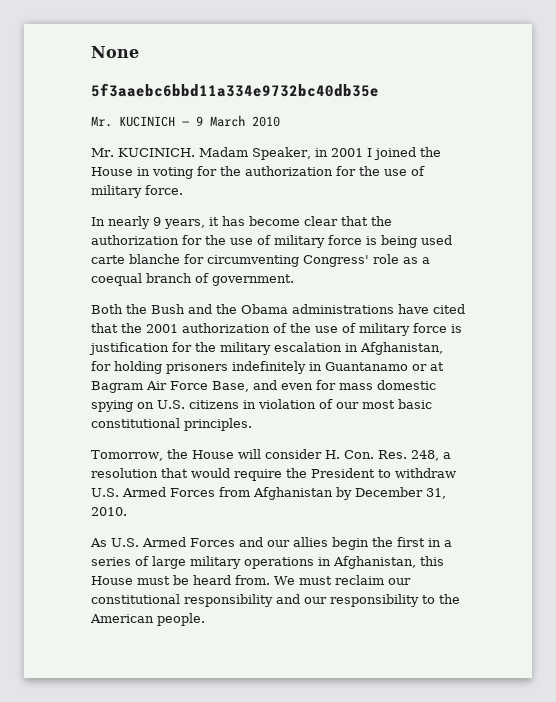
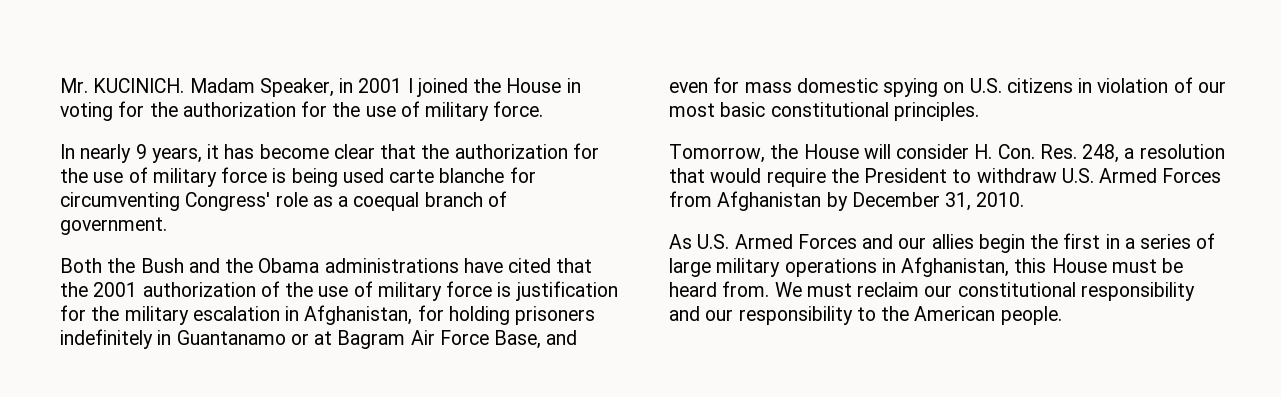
- None
- 5f3aaebc6bbd11a334e9732bc40db35e
- Mr. KUCINICH — 9 March 2010

